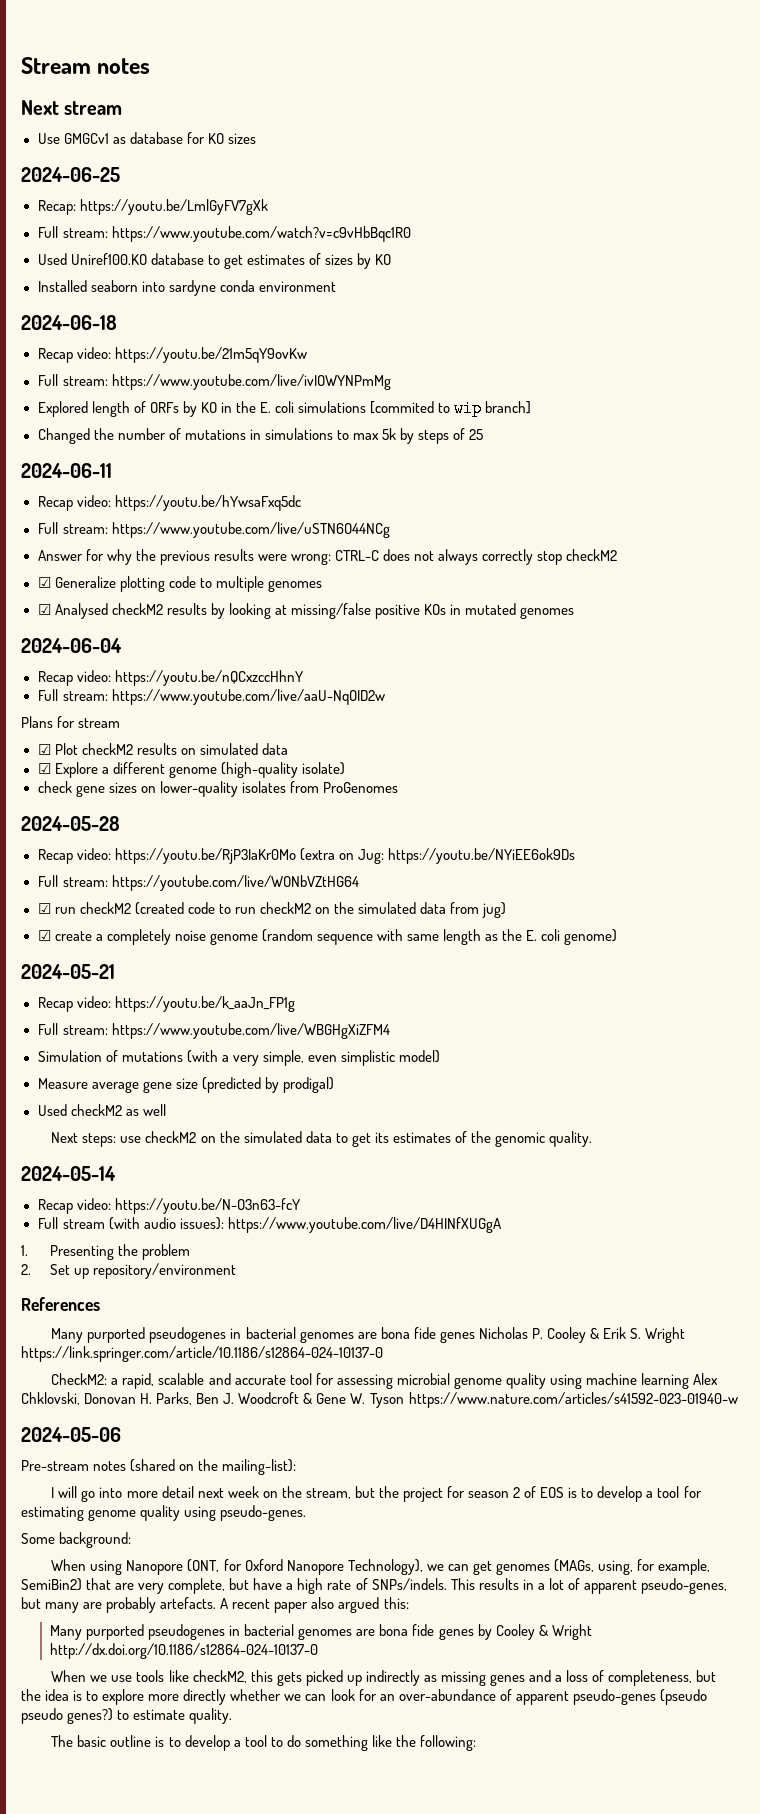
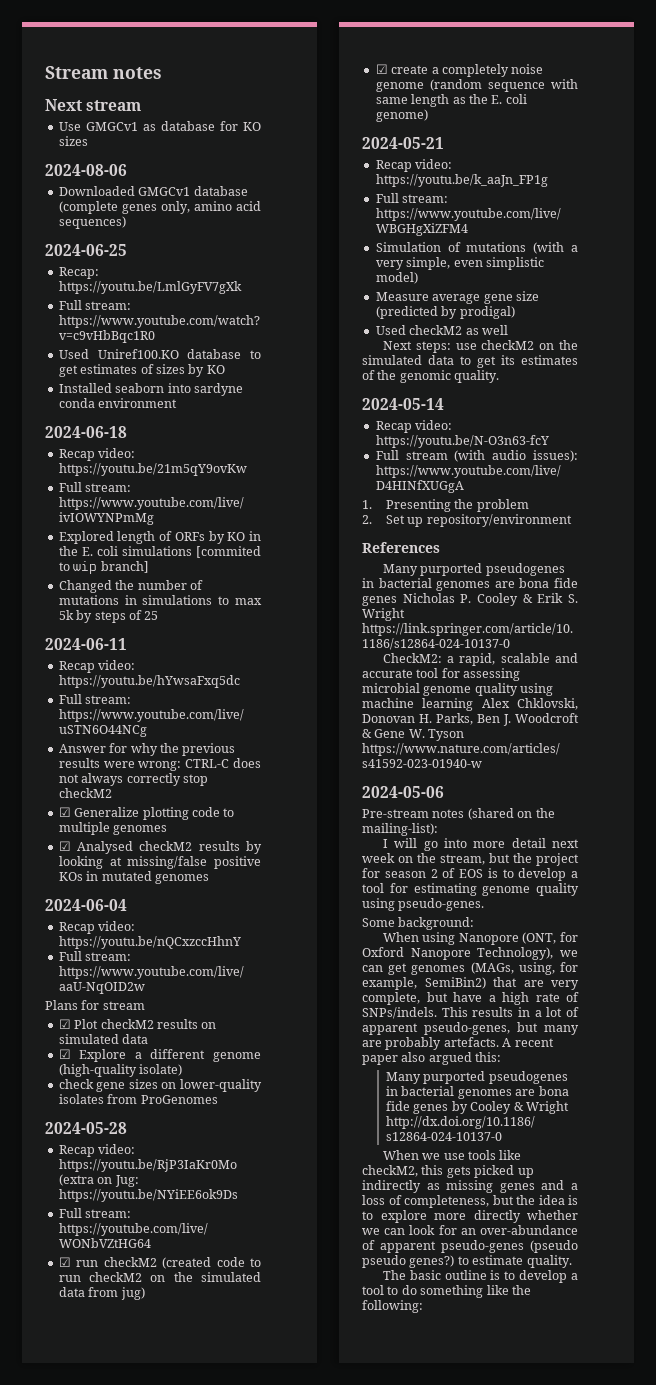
+ 2024-08-06
+ Downloaded GMGCv1 database (complete genes only, amino acid sequences)

